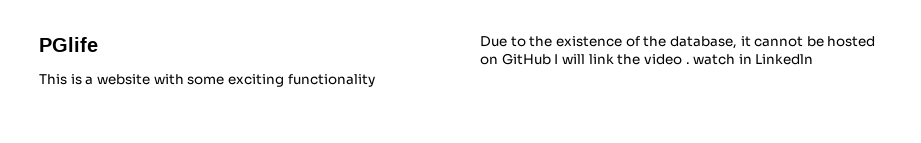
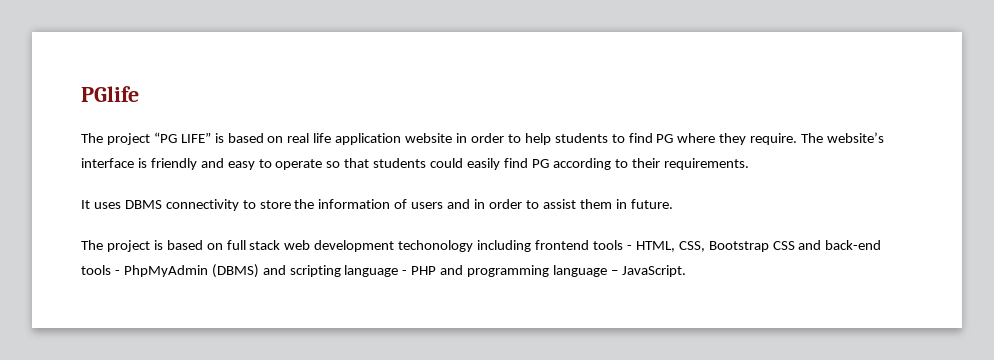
- This is a website with some exciting functionality
- Due to the existence of the database, it cannot be hosted on GitHub I will link the video . watch in Linkedln
+ The project “PG LIFE” is based on real life application website in order to help students to find PG where they require. The website’s interface is friendly and easy to operate so that students could easily find PG according to their requirements.
+ It uses DBMS connectivity to store the information of users and in order to assist them in future.
+ The project is based on full stack web development techonology including frontend tools - HTML, CSS, Bootstrap CSS and back-end tools - PhpMyAdmin (DBMS) and scripting language - PHP and programming language – JavaScript.

